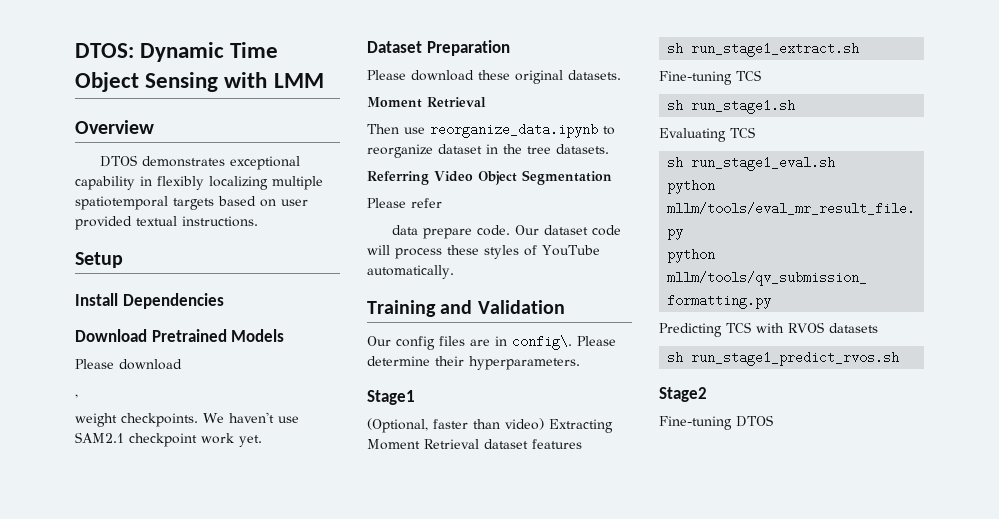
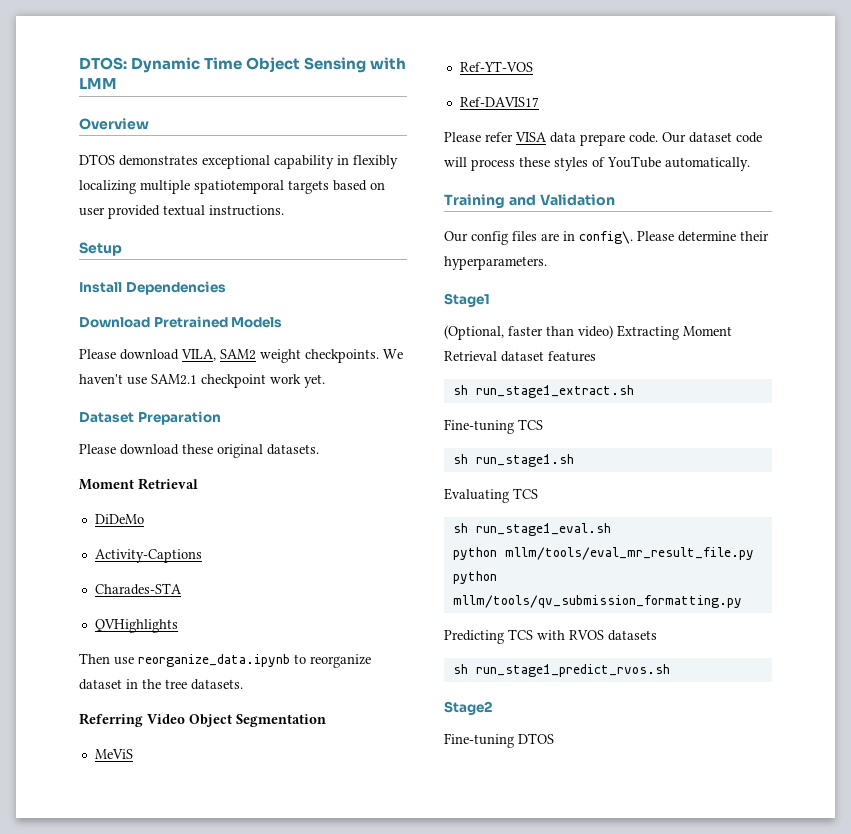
  Download Pretrained Models
- Please download
- ,
- weight checkpoints.
+ Please download VILA, SAM2 weight checkpoints.
+ DiDeMo
+ Activity-Captions
+ Charades-STA
+ QVHighlights
+ MeViS
+ Ref-YT-VOS
+ Ref-DAVIS17
- Please refer
- data prepare code.
+ Please refer VISA data prepare code.

